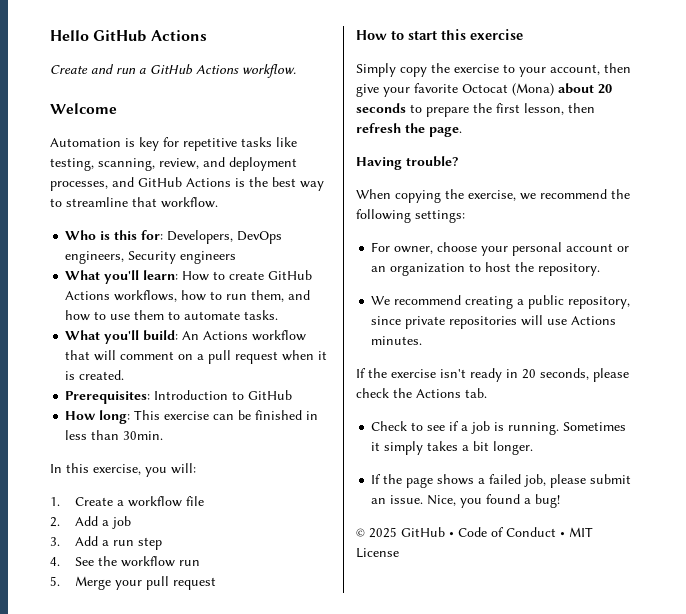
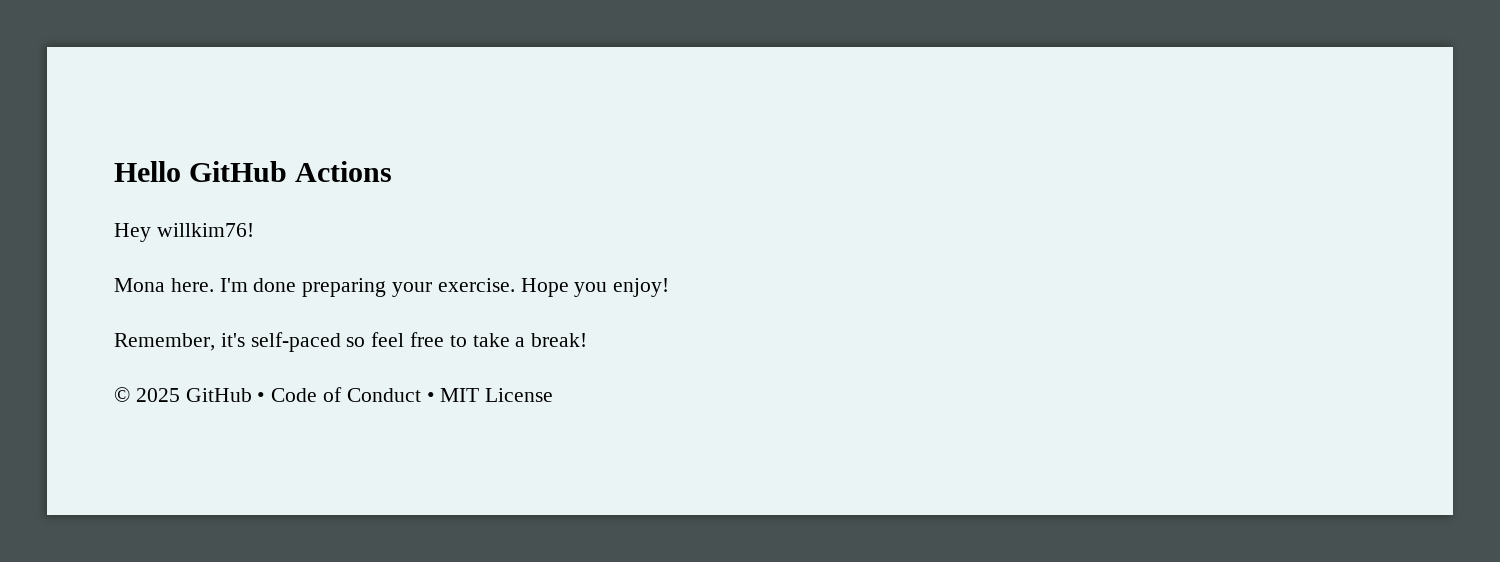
- Create and run a GitHub Actions workflow.
- Welcome
- Automation is key for repetitive tasks like testing, scanning, review, and deployment processes, and GitHub Actions is the best way to streamline that workflow.
- Who is this for: Developers, DevOps engineers, Security engineers
- What you'll learn: How to create GitHub Actions workflows, how to run them, and how to use them to automate tasks.
- What you'll build: An Actions workflow that will comment on a pull request when it is created.
- Prerequisites: Introduction to GitHub
- How long: This exercise can be finished in less than 30min.
- In this exercise, you will:
- 1. Create a workflow file
- 2. Add a job
- 3. Add a run step
- 4. See the workflow run
- 5. Merge your pull request
- How to start this exercise
- Simply copy the exercise to your account, then give your favorite Octocat (Mona) about 20 seconds to prepare the first lesson, then refresh the page.
- Having trouble?
- When copying the exercise, we recommend the following settings:
- For owner, choose your personal account or an organization to host the repository.
- We recommend creating a public repository, since private repositories will use Actions minutes.
- If the exercise isn't ready in 20 seconds, please check the Actions tab.
- Check to see if a job is running. Sometimes it simply takes a bit longer.
- If the page shows a failed job, please submit an issue. Nice, you found a bug!
+ Hey willkim76!
+ Mona here. I'm done preparing your exercise. Hope you enjoy!
+ Remember, it's self-paced so feel free to take a break!

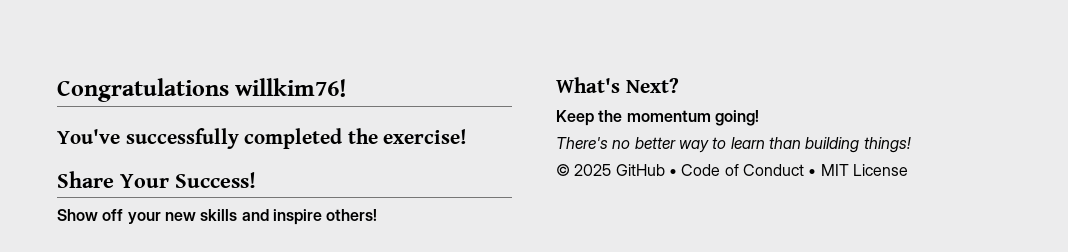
- Hello GitHub Actions
- Hey willkim76!
- Mona here. I'm done preparing your exercise. Hope you enjoy!
- Remember, it's self-paced so feel free to take a break!
+ Congratulations willkim76!
+ You've successfully completed the exercise!
+ Share Your Success!
+ Show off your new skills and inspire others!
+ What's Next?
+ Keep the momentum going!
+ There's no better way to learn than building things!

